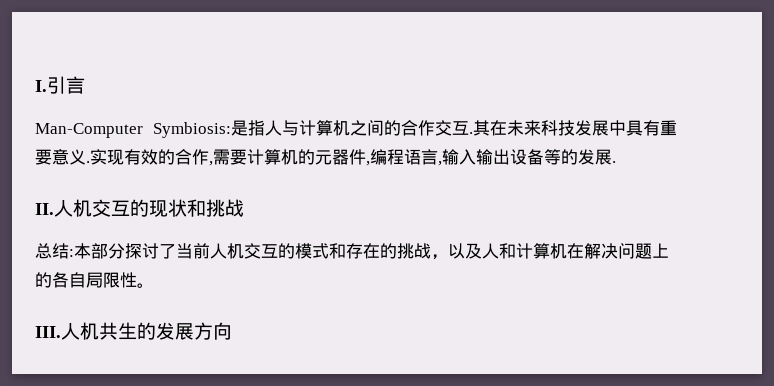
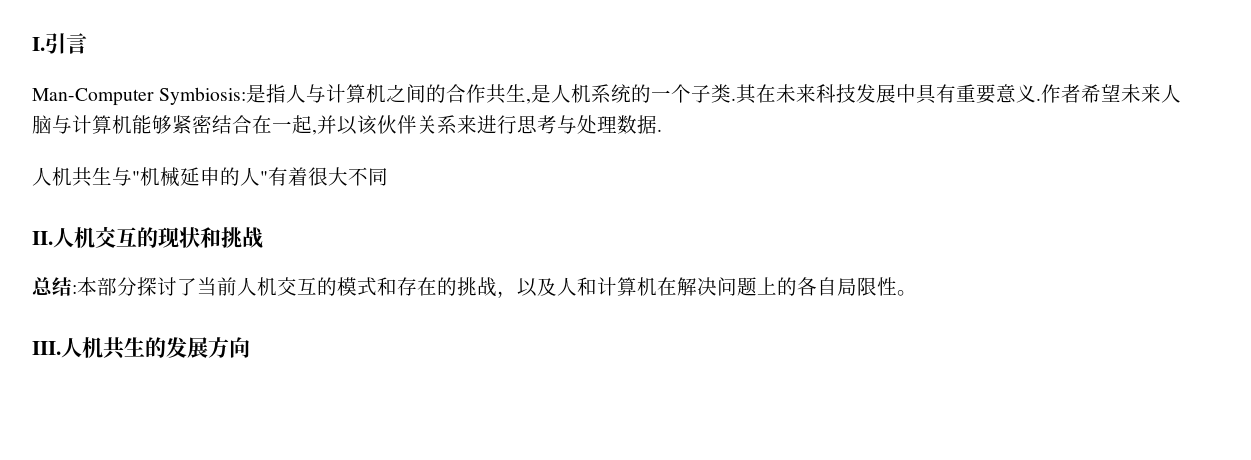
- Man-Computer Symbiosis:是指人与计算机之间的合作交互.
+ Man-Computer Symbiosis:是指人与计算机之间的合作共生,是人机系统的一个子类.
- 实现有效的合作,需要计算机的元器件,编程语言,输入输出设备等的发展.
+ 作者希望未来人脑与计算机能够紧密结合在一起,并以该伙伴关系来进行思考与处理数据.
+ 人机共生与"机械延申的人"有着很大不同

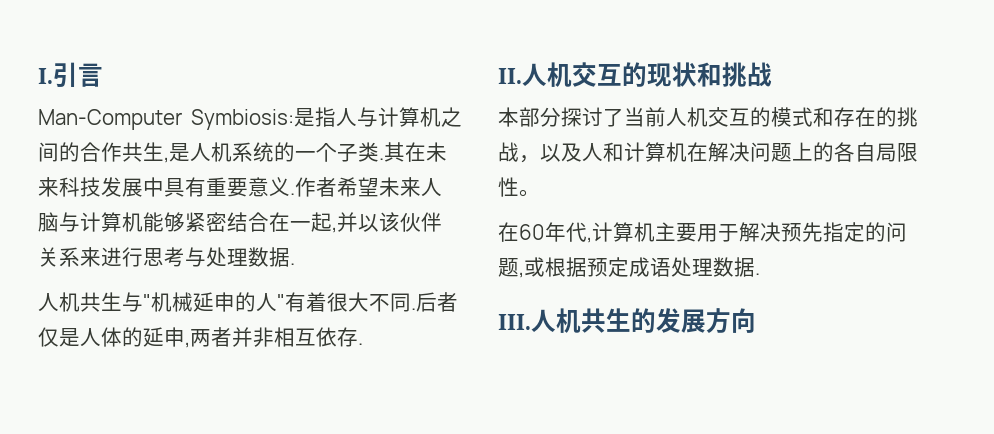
- 人机共生与"机械延申的人"有着很大不同
+ 人机共生与"机械延申的人"有着很大不同.后者仅是人体的延申,两者并非相互依存.
- 总结:本部分探讨了当前人机交互的模式和存在的挑战，以及人和计算机在解决问题上的各自局限性。
+ 本部分探讨了当前人机交互的模式和存在的挑战，以及人和计算机在解决问题上的各自局限性。
+ 在60年代,计算机主要用于解决预先指定的问题,或根据预定成语处理数据.

